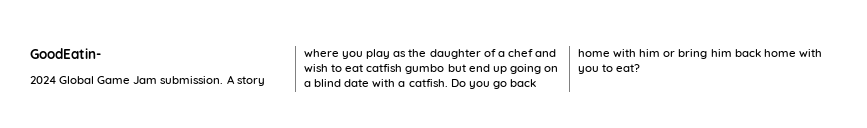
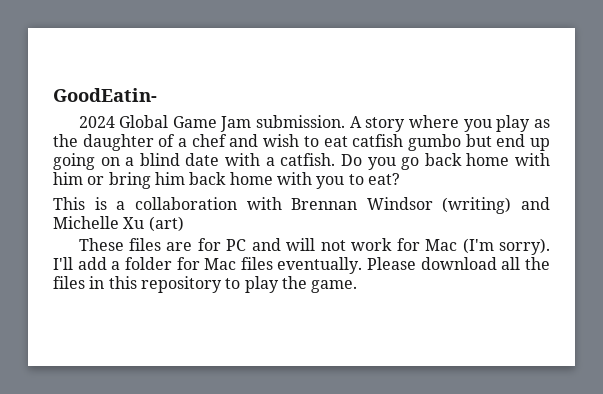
+ This is a collaboration with Brennan Windsor (writing) and Michelle Xu (art)
+ These files are for PC and will not work for Mac (I'm sorry). I'll add a folder for Mac files eventually. Please download all the files in this repository to play the game.

